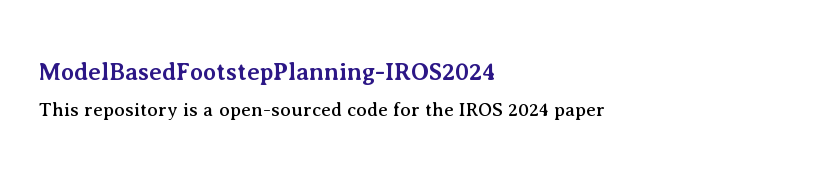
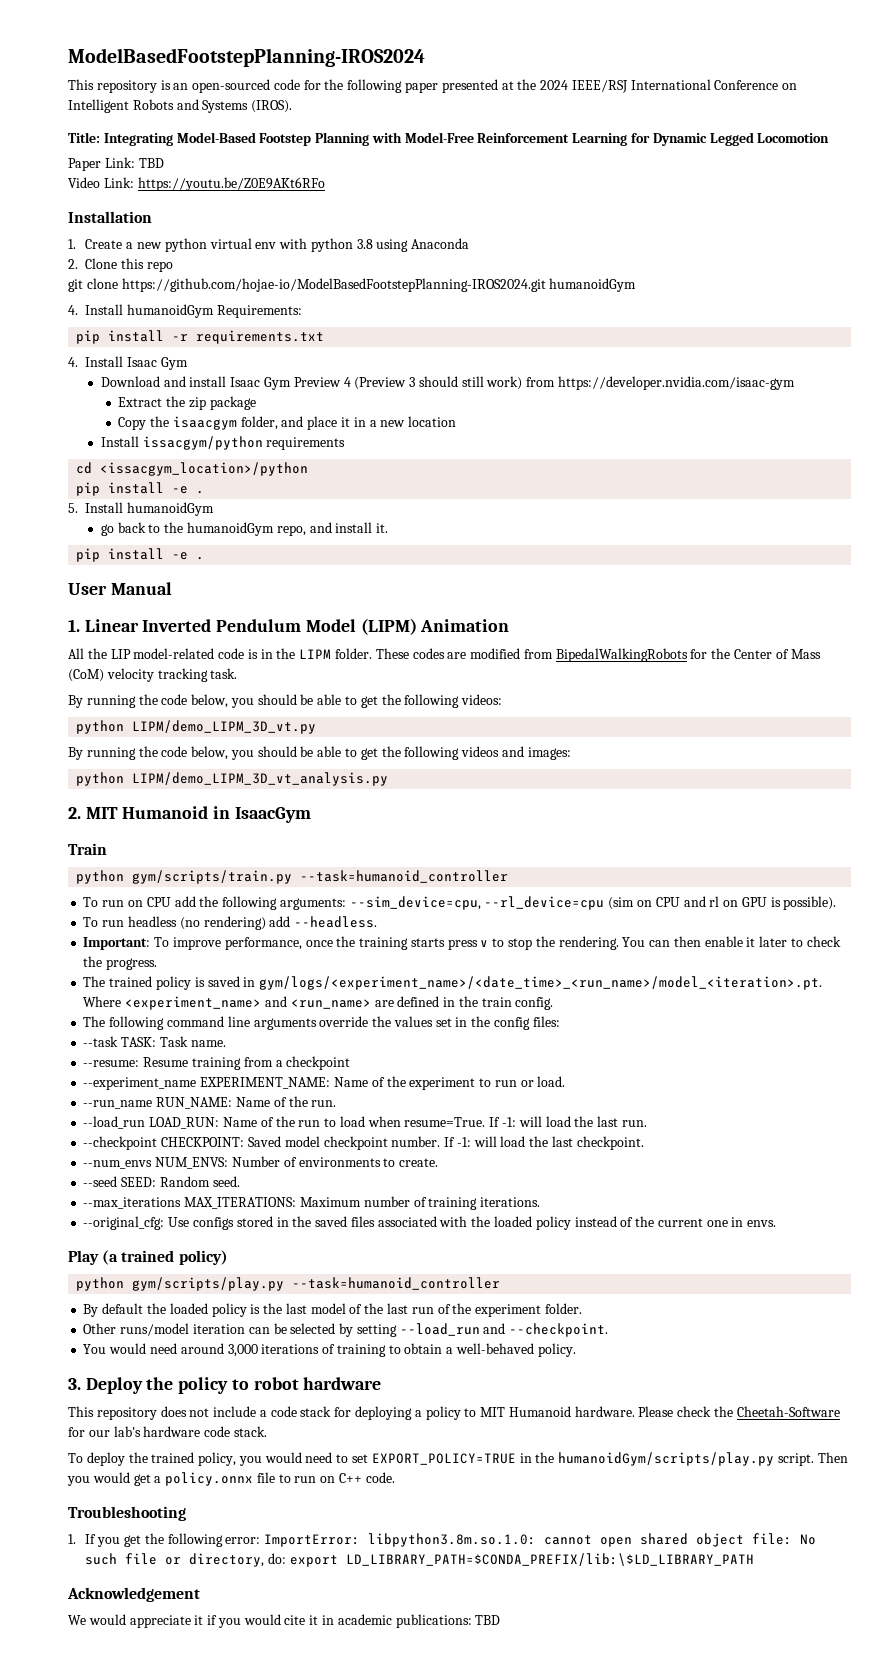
- This repository is a open-sourced code for the IROS 2024 paper
+ This repository is an open-sourced code for the following paper presented at the 2024 IEEE/RSJ International Conference on Intelligent Robots and Systems (IROS).
+ Title: Integrating Model-Based Footstep Planning with Model-Free Reinforcement Learning for Dynamic Legged Locomotion
+ Paper Link: TBD
+ Video Link: https://youtu.be/Z0E9AKt6RFo
+ Installation
+ 1. Create a new python virtual env with python 3.8 using Anaconda
+ 2. Clone this repo
+ git clone https://github.com/hojae-io/ModelBasedFootstepPlanning-IROS2024.git humanoidGym
+ 4. Install humanoidGym Requirements:
+ pip install -r requirements.txt
+ 4. Install Isaac Gym
+ Download and install Isaac Gym Preview 4 (Preview 3 should still work) from https://developer.nvidia.com/isaac-gym
+ Extract the zip package
+ Copy the isaacgym folder, and place it in a new location
+ Install issacgym/python requirements
+ cd <issacgym_location>/python
+ pip install -e .
+ 5. Install humanoidGym
+ go back to the humanoidGym repo, and install it.
+ pip install -e .
+ User Manual
+ 1. Linear Inverted Pendulum Model (LIPM) Animation
+ All the LIP model-related code is in the LIPM folder. These codes are modified from BipedalWalkingRobots for the Center of Mass (CoM) velocity tracking task.
+ By running the code below, you should be able to get the following videos:
+ python LIPM/demo_LIPM_3D_vt.py
+ By running the code below, you should be able to get the following videos and images:
+ python LIPM/demo_LIPM_3D_vt_analysis.py
+ 2. MIT Humanoid in IsaacGym
+ Train
+ python gym/scripts/train.py --task=humanoid_controller
+ To run on CPU add the following arguments: --sim_device=cpu, --rl_device=cpu (sim on CPU and rl on GPU is possible).
+ To run headless (no rendering) add --headless.
+ Important: To improve performance, once the training starts press v to stop the rendering. You can then enable it later to check the progress.
+ The trained policy is saved in gym/logs/<experiment_name>/<date_time>_<run_name>/model_<iteration>.pt. Where <experiment_name> and <run_name> are defined in the train config.
+ The following command line arguments override the values set in the config files:
+ --task TASK: Task name.
+ --resume: Resume training from a checkpoint
+ --experiment_name EXPERIMENT_NAME: Name of the experiment to run or load.
+ --run_name RUN_NAME: Name of the run.
+ --load_run LOAD_RUN: Name of the run to load when resume=True. If -1: will load the last run.
+ --checkpoint CHECKPOINT: Saved model checkpoint number. If -1: will load the last checkpoint.
+ --num_envs NUM_ENVS: Number of environments to create.
+ --seed SEED: Random seed.
+ --max_iterations MAX_ITERATIONS: Maximum number of training iterations.
+ --original_cfg: Use configs stored in the saved files associated with the loaded policy instead of the current one in envs.
+ Play (a trained policy)
+ python gym/scripts/play.py --task=humanoid_controller
+ By default the loaded policy is the last model of the last run of the experiment folder.
+ Other runs/model iteration can be selected by setting --load_run and --checkpoint.
+ You would need around 3,000 iterations of training to obtain a well-behaved policy.
+ 3. Deploy the policy to robot hardware
+ This repository does not include a code stack for deploying a policy to MIT Humanoid hardware. Please check the Cheetah-Software for our lab's hardware code stack.
+ To deploy the trained policy, you would need to set EXPORT_POLICY=TRUE in the humanoidGym/scripts/play.py script. Then you would get a policy.onnx file to run on C++ code.
+ Troubleshooting
+ 1. If you get the following error: ImportError: libpython3.8m.so.1.0: cannot open shared object file: No such file or directory, do: export LD_LIBRARY_PATH=$CONDA_PREFIX/lib:\$LD_LIBRARY_PATH
+ Acknowledgement
+ We would appreciate it if you would cite it in academic publications: TBD

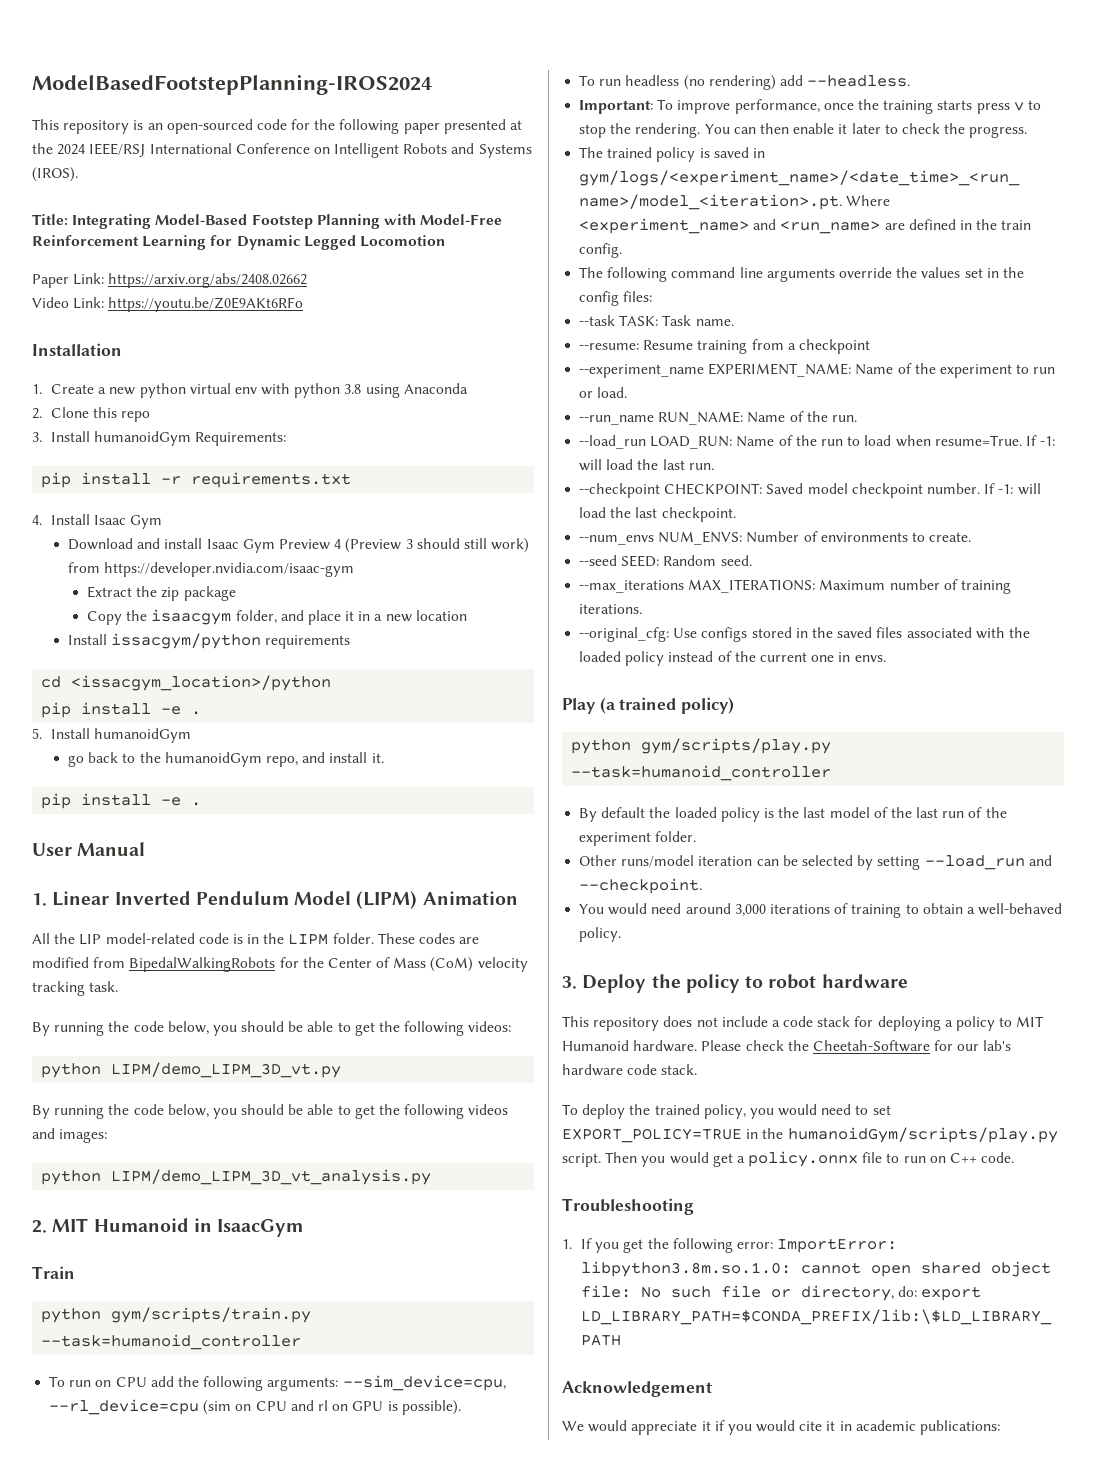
- Paper Link: TBD
+ Paper Link: https://arxiv.org/abs/2408.02662
- git clone https://github.com/hojae-io/ModelBasedFootstepPlanning-IROS2024.git humanoidGym
- 4. Install humanoidGym Requirements:
+ 3. Install humanoidGym Requirements:
- We would appreciate it if you would cite it in academic publications: TBD
+ We would appreciate it if you would cite it in academic publications:

